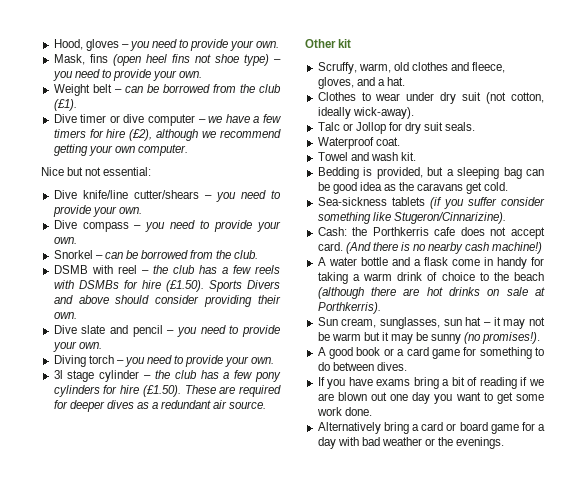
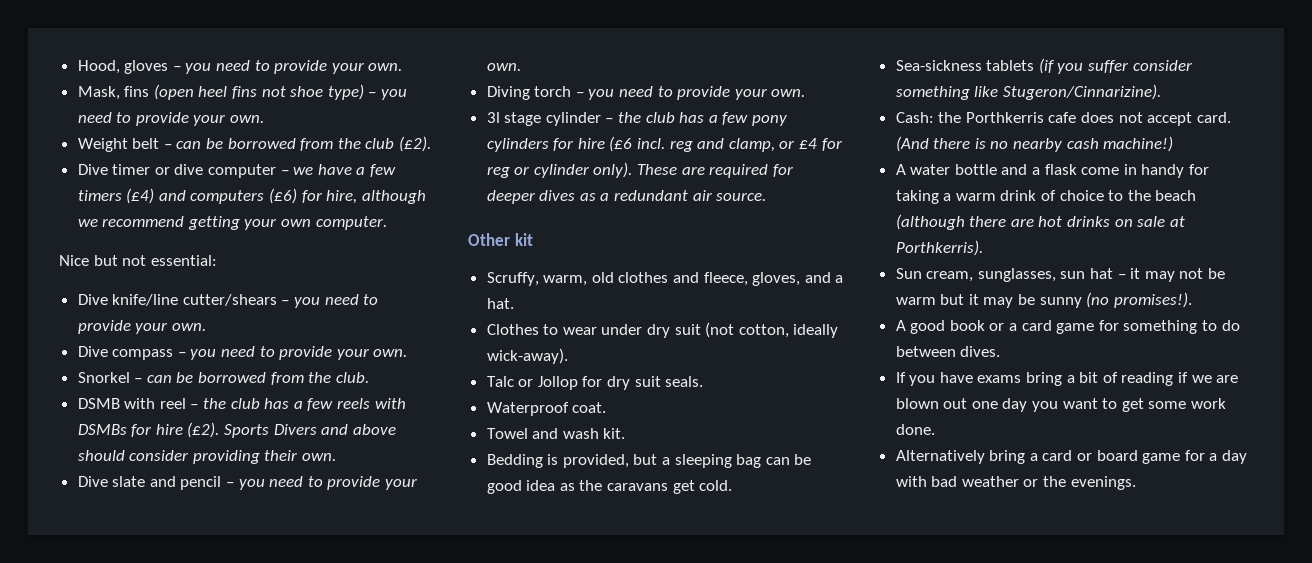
- Weight belt – can be borrowed from the club (£1).
+ Weight belt – can be borrowed from the club (£2).
- Dive timer or dive computer – we have a few timers for hire (£2), although we recommend getting your own computer.
+ Dive timer or dive computer – we have a few timers (£4) and computers (£6) for hire, although we recommend getting your own computer.
- DSMB with reel – the club has a few reels with DSMBs for hire (£1.50). Sports Divers and above should consider providing their own.
+ DSMB with reel – the club has a few reels with DSMBs for hire (£2). Sports Divers and above should consider providing their own.
- 3l stage cylinder – the club has a few pony cylinders for hire (£1.50). These are required for deeper dives as a redundant air source.
+ 3l stage cylinder – the club has a few pony cylinders for hire (£6 incl. reg and clamp, or £4 for reg or cylinder only). These are required for deeper dives as a redundant air source.

